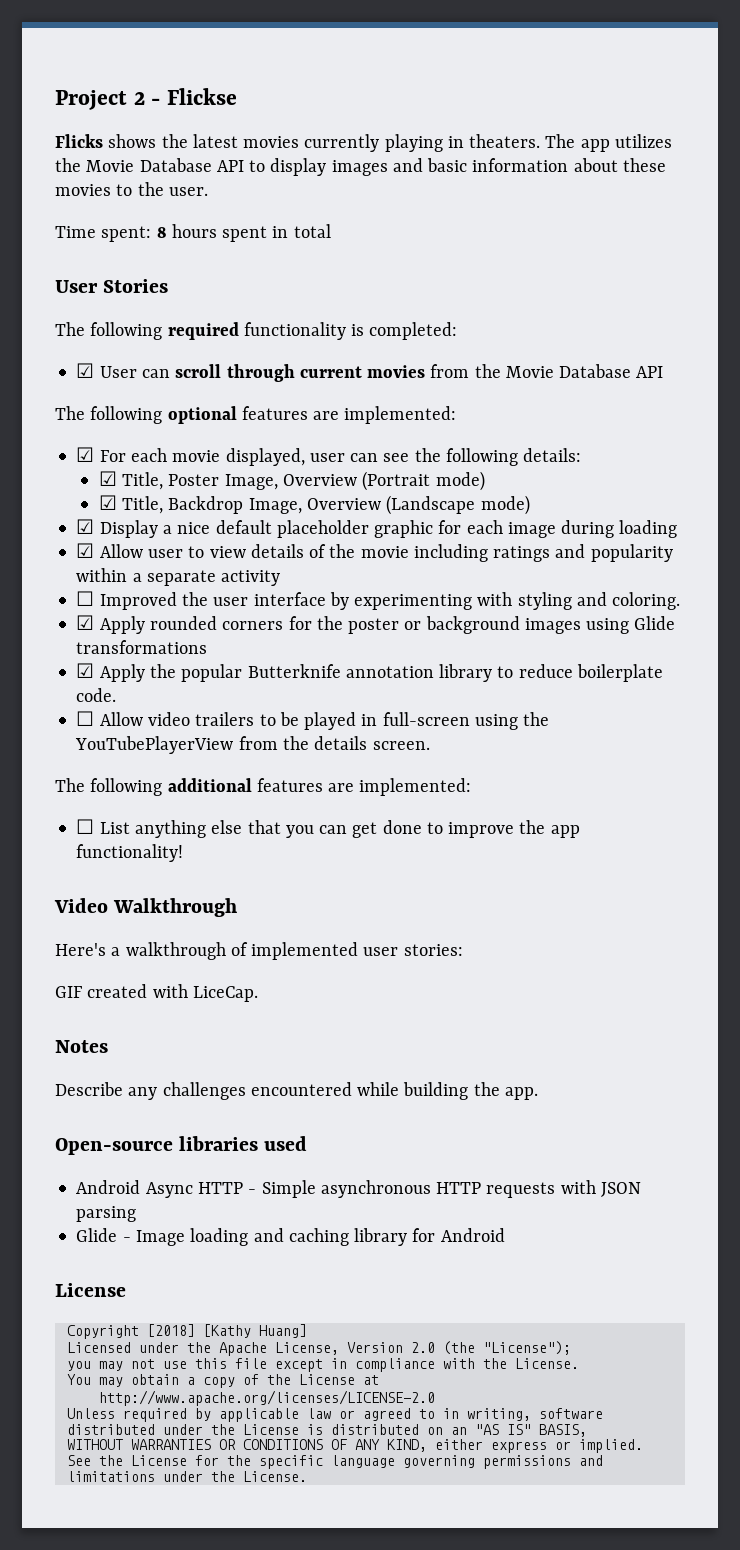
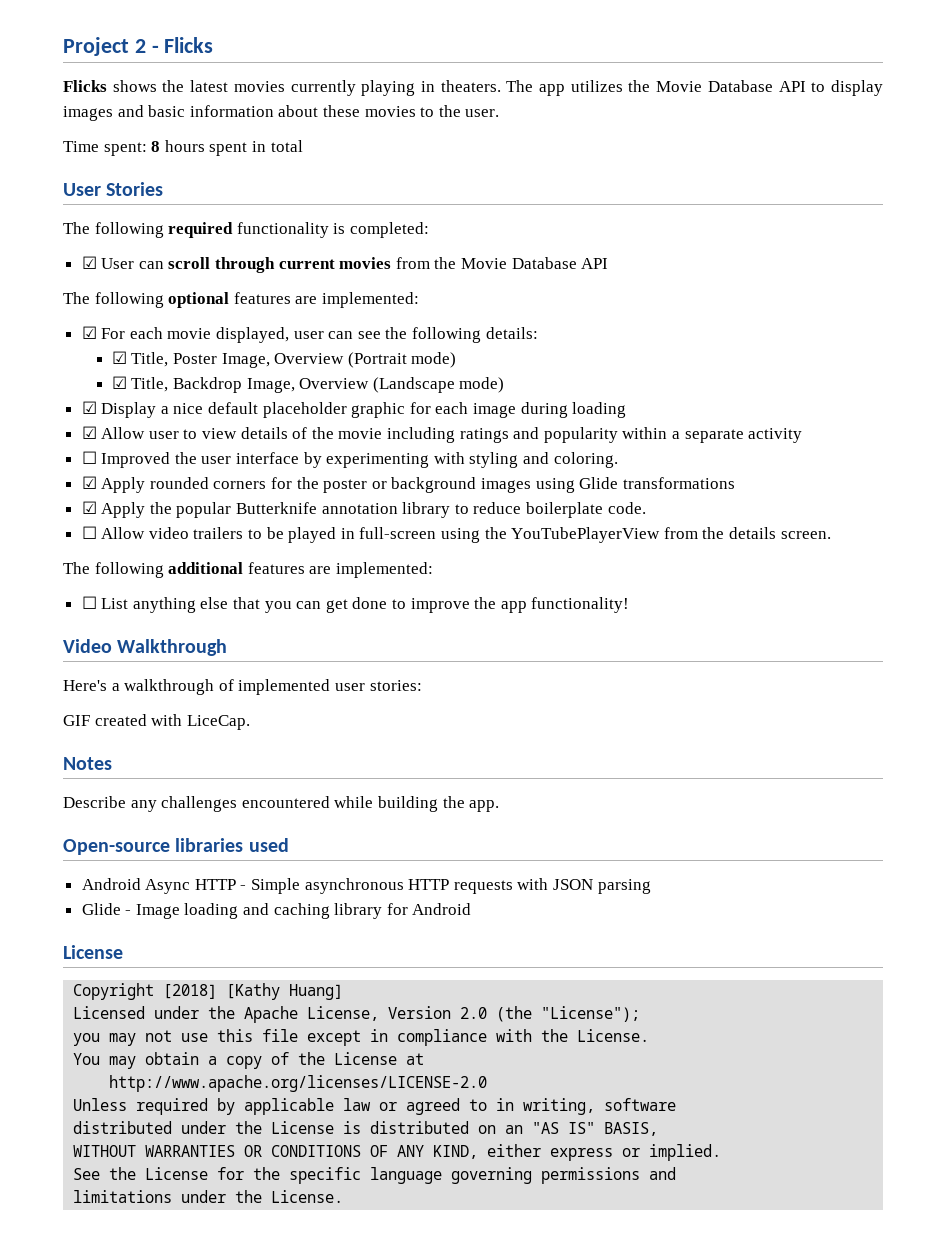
- Project 2 - Flickse
+ Project 2 - Flicks

